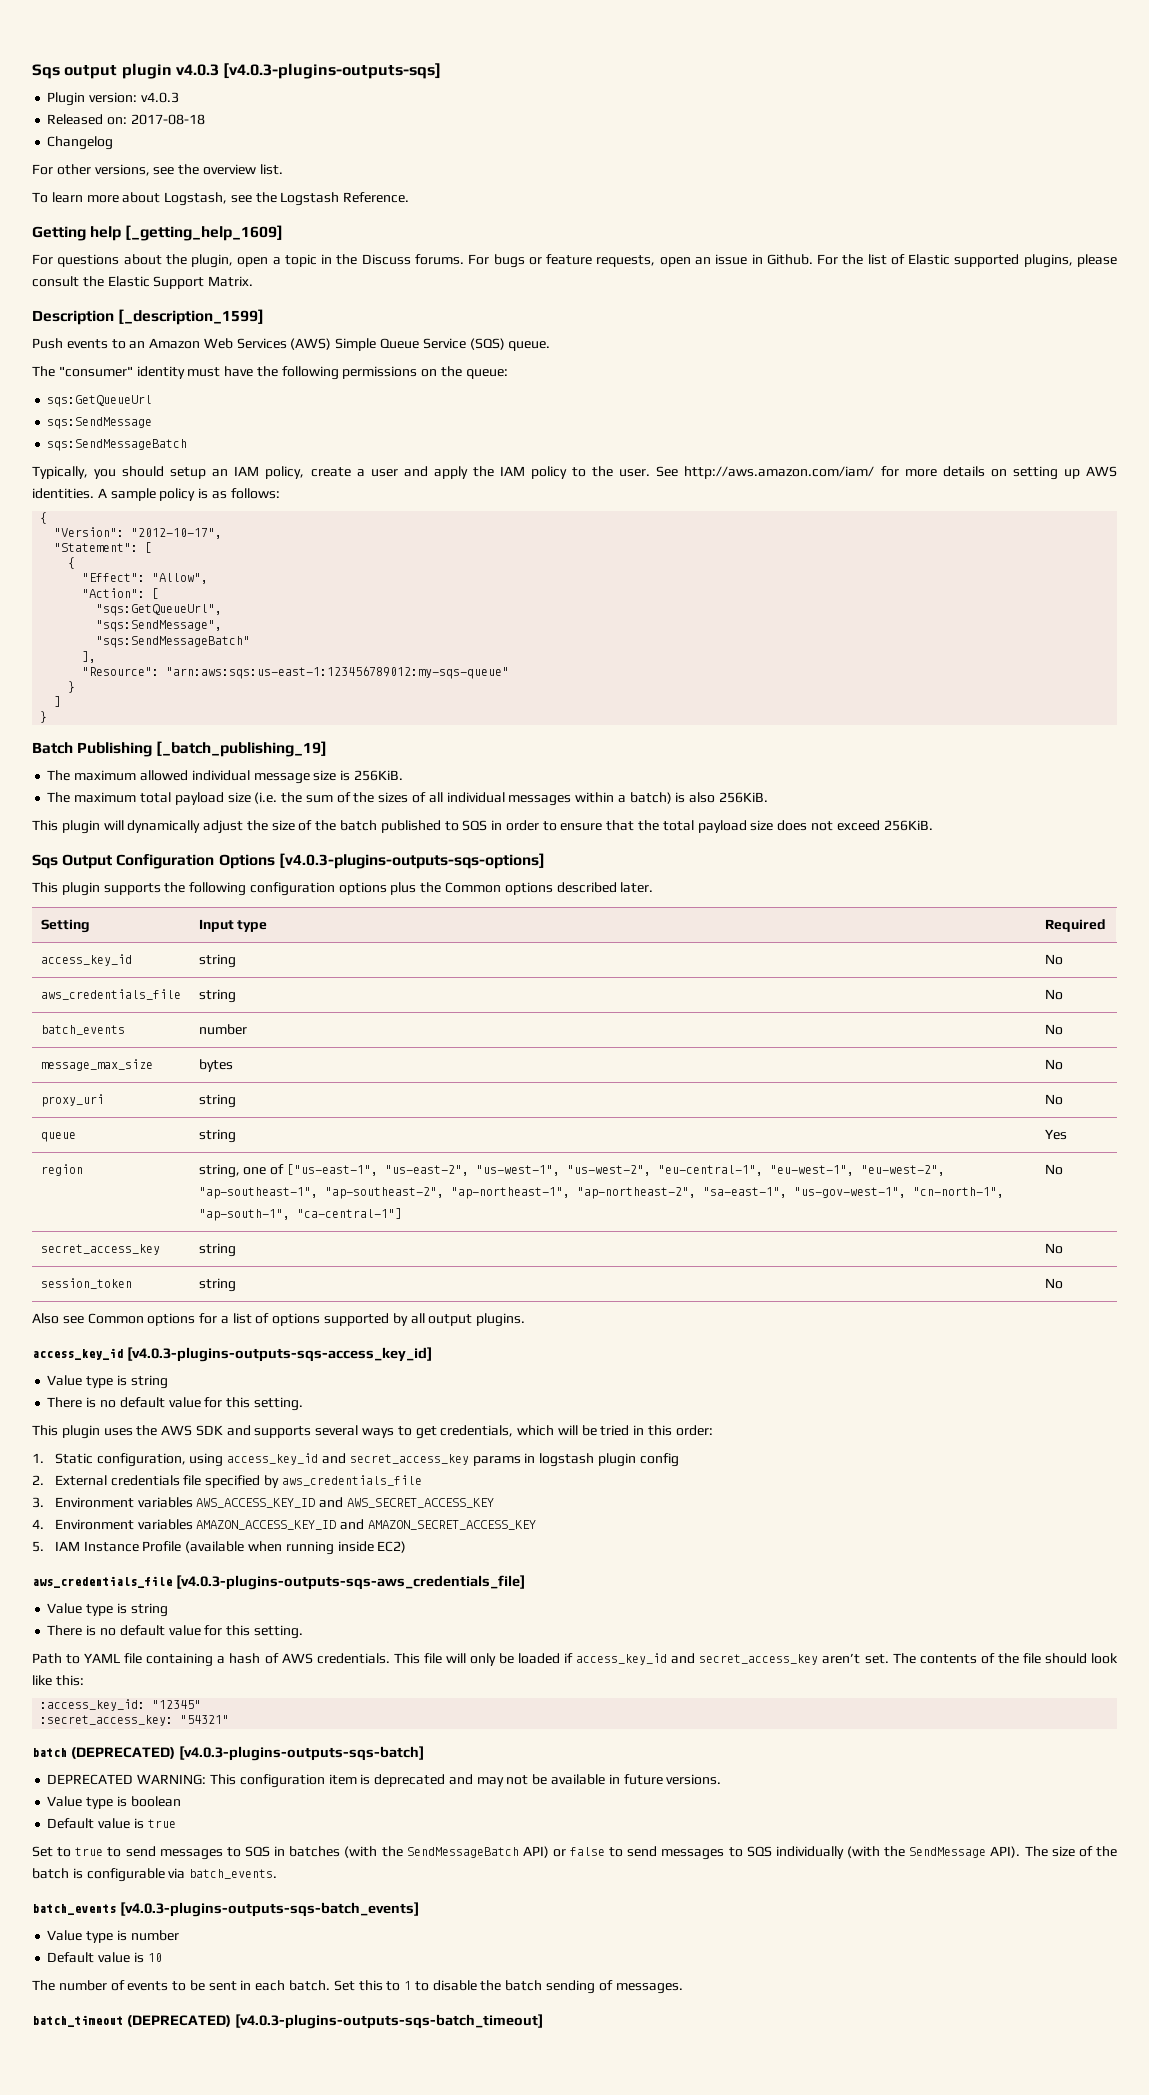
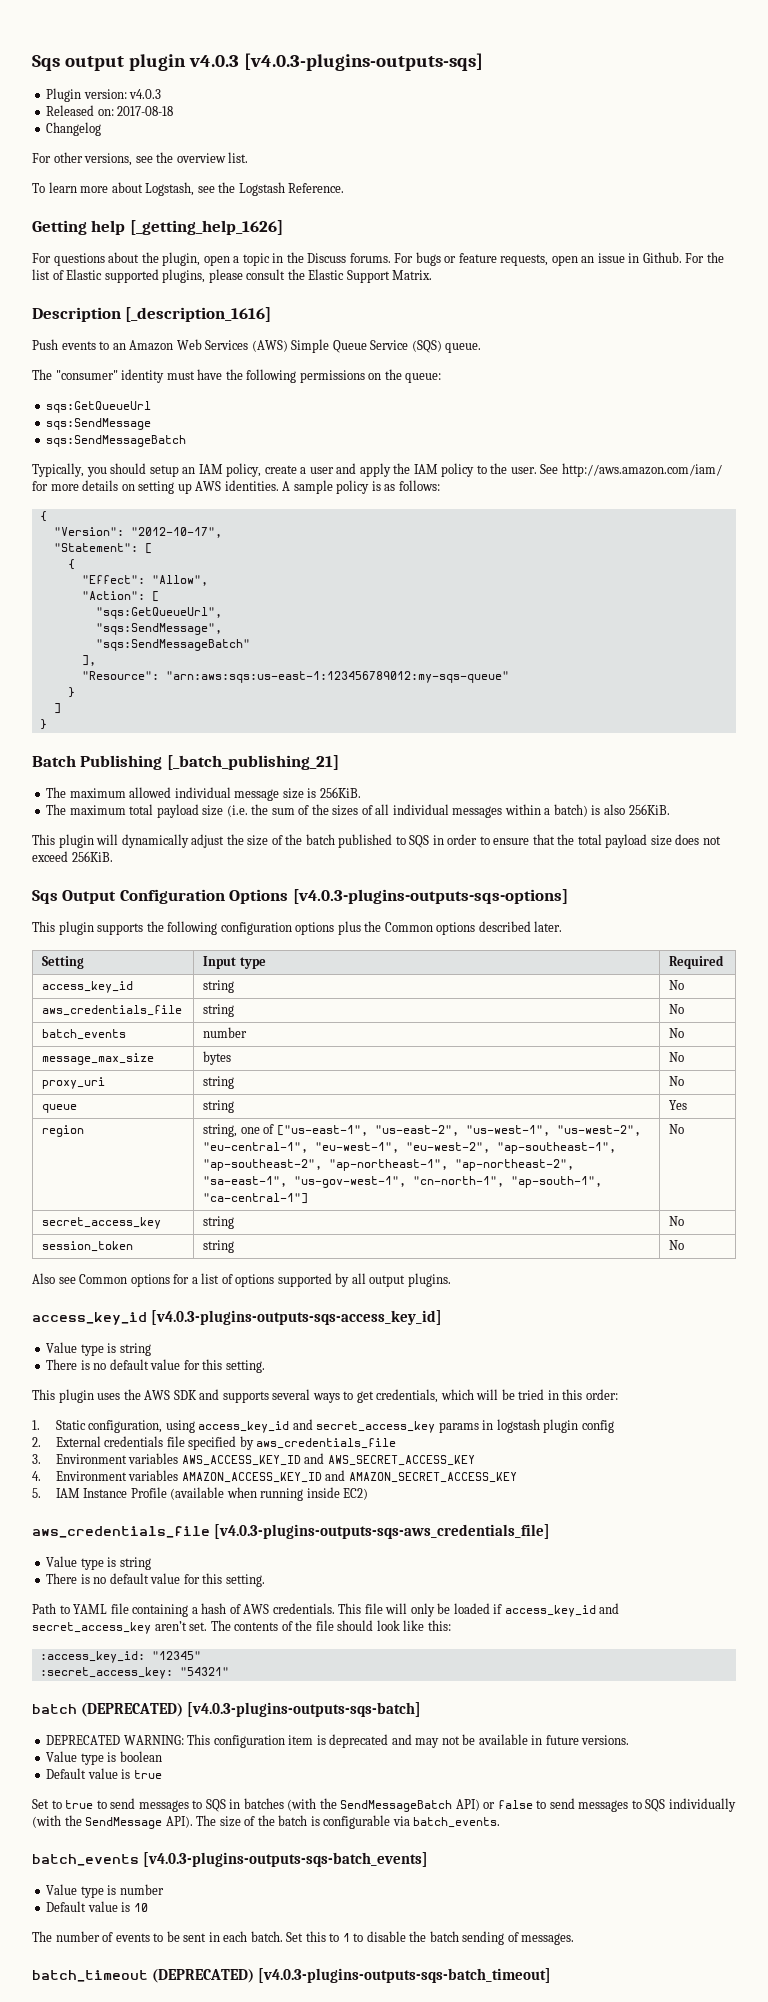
- Getting help [_getting_help_1609]
+ Getting help [_getting_help_1626]
- Description [_description_1599]
+ Description [_description_1616]
- Batch Publishing [_batch_publishing_19]
+ Batch Publishing [_batch_publishing_21]

